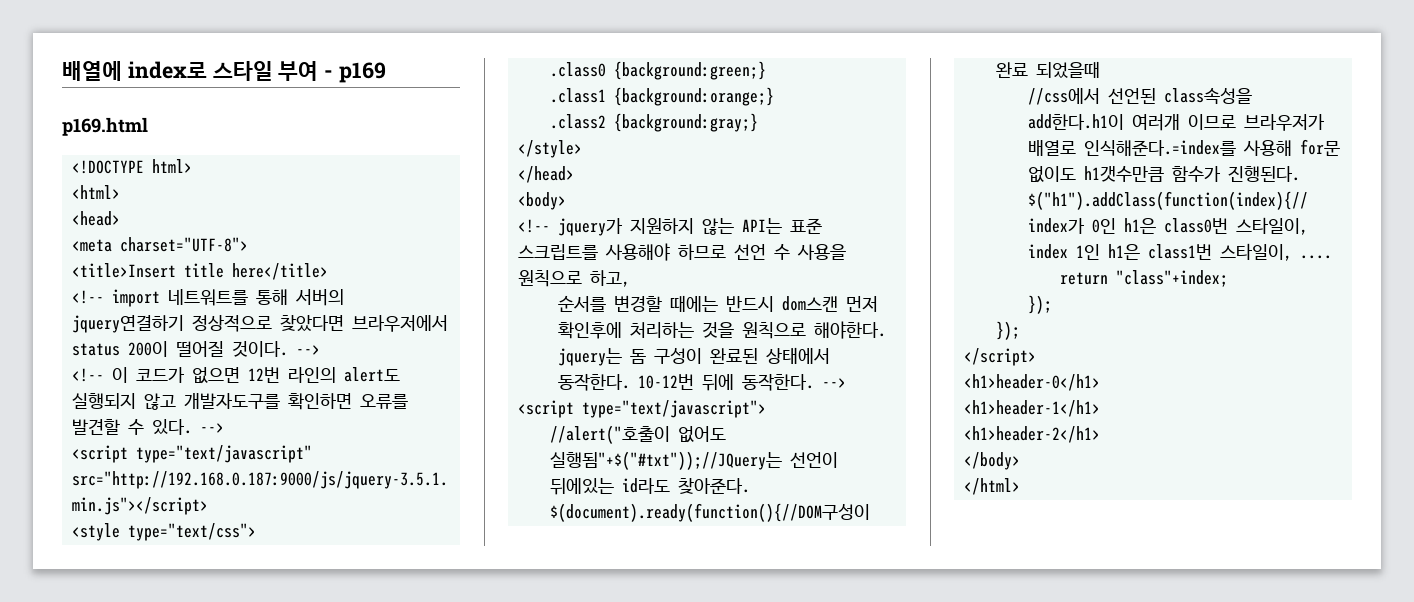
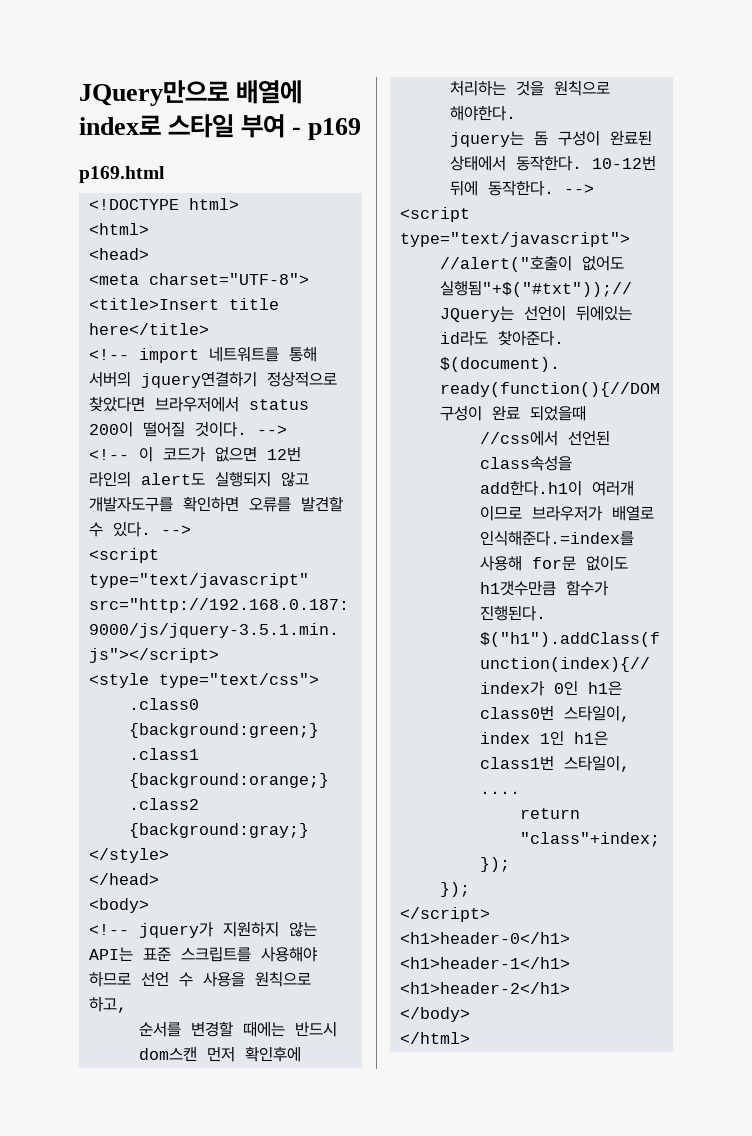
- 배열에 index로 스타일 부여 - p169
+ JQuery만으로 배열에 index로 스타일 부여 - p169

